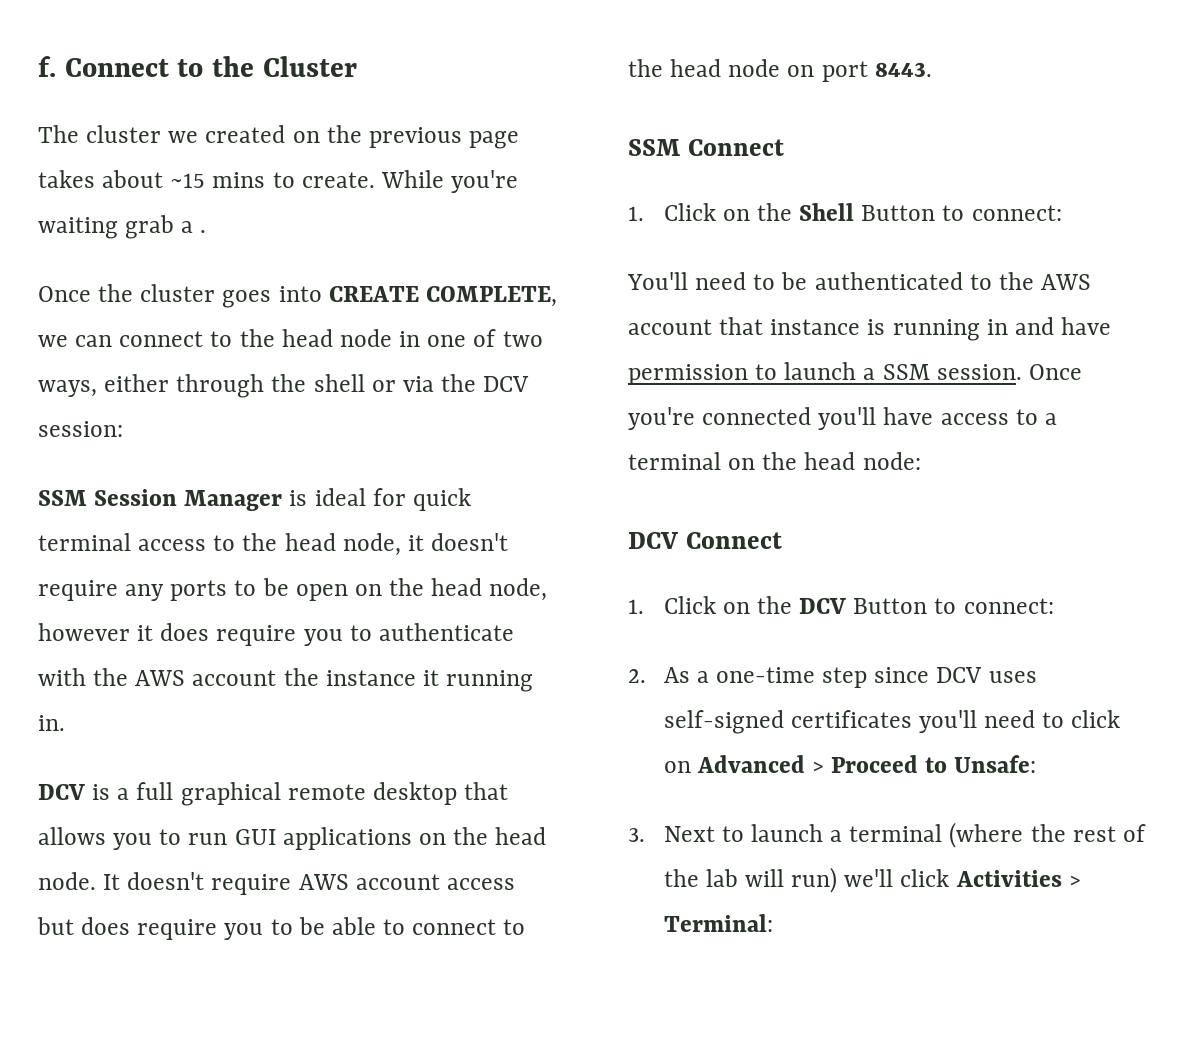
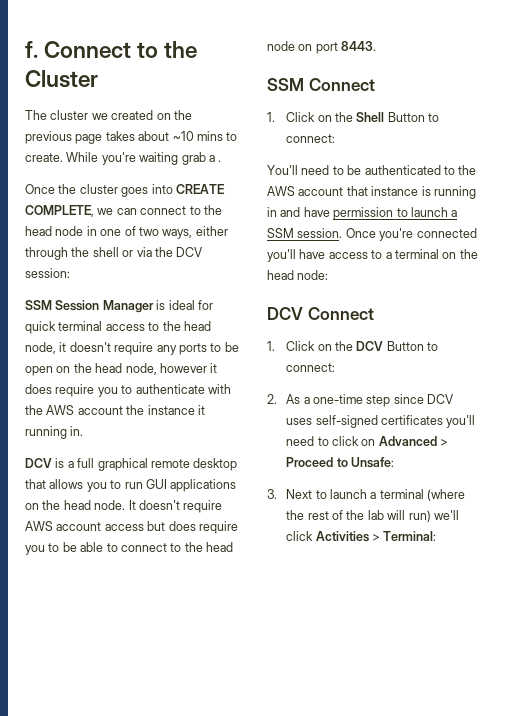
- The cluster we created on the previous page takes about ~15 mins to create.
+ The cluster we created on the previous page takes about ~10 mins to create.

